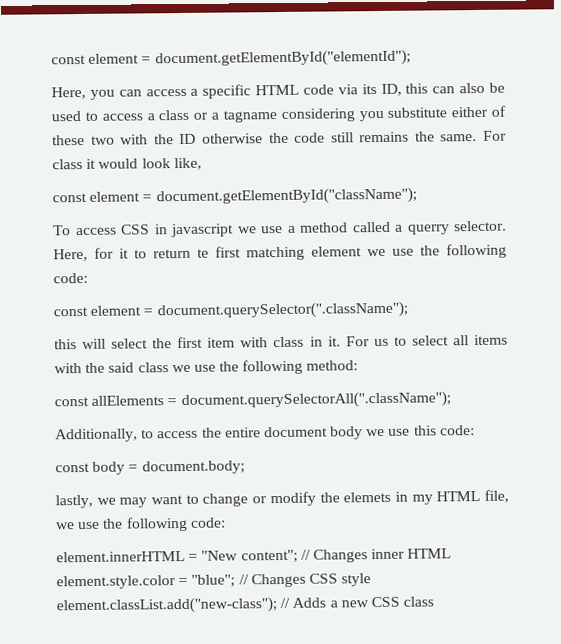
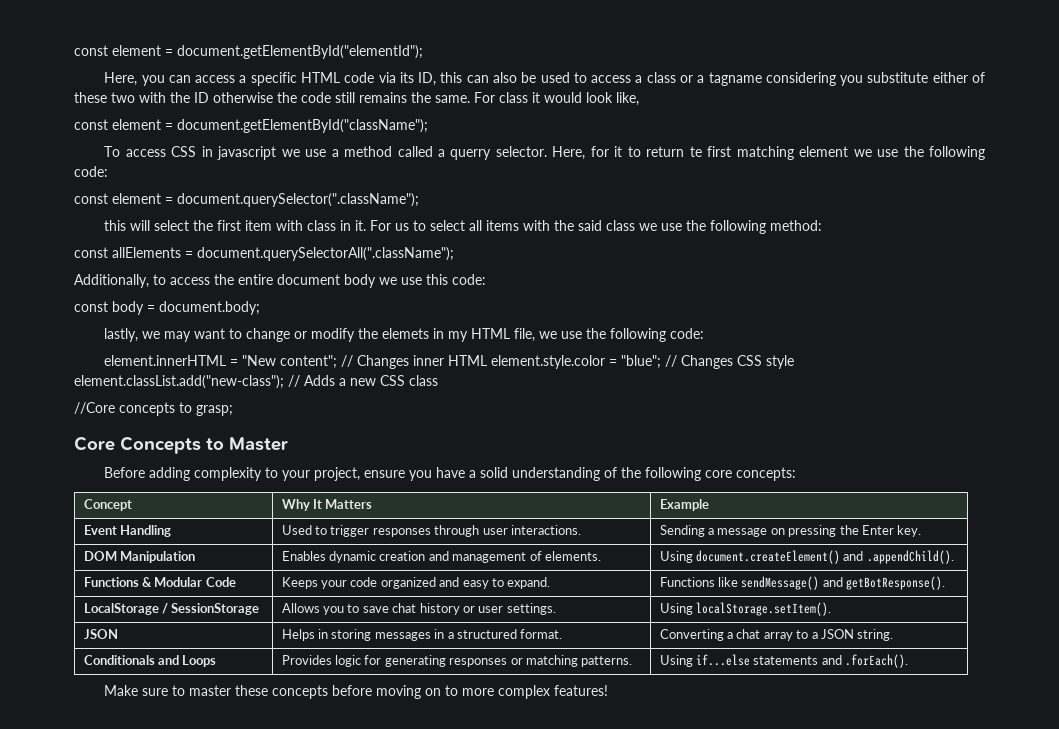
+ //Core concepts to grasp;
+ Core Concepts to Master
+ Before adding complexity to your project, ensure you have a solid understanding of the following core concepts:
+ Concept | Why It Matters | Example
+ Event Handling | Used to trigger responses through user interactions. | Sending a message on pressing the Enter key.
+ DOM Manipulation | Enables dynamic creation and management of elements. | Using document.createElement() and .appendChild().
+ Functions & Modular Code | Keeps your code organized and easy to expand. | Functions like sendMessage() and getBotResponse().
+ LocalStorage / SessionStorage | Allows you to save chat history or user settings. | Using localStorage.setItem().
+ JSON | Helps in storing messages in a structured format. | Converting a chat array to a JSON string.
+ Conditionals and Loops | Provides logic for generating responses or matching patterns. | Using if...else statements and .forEach().
+ Make sure to master these concepts before moving on to more complex features!

